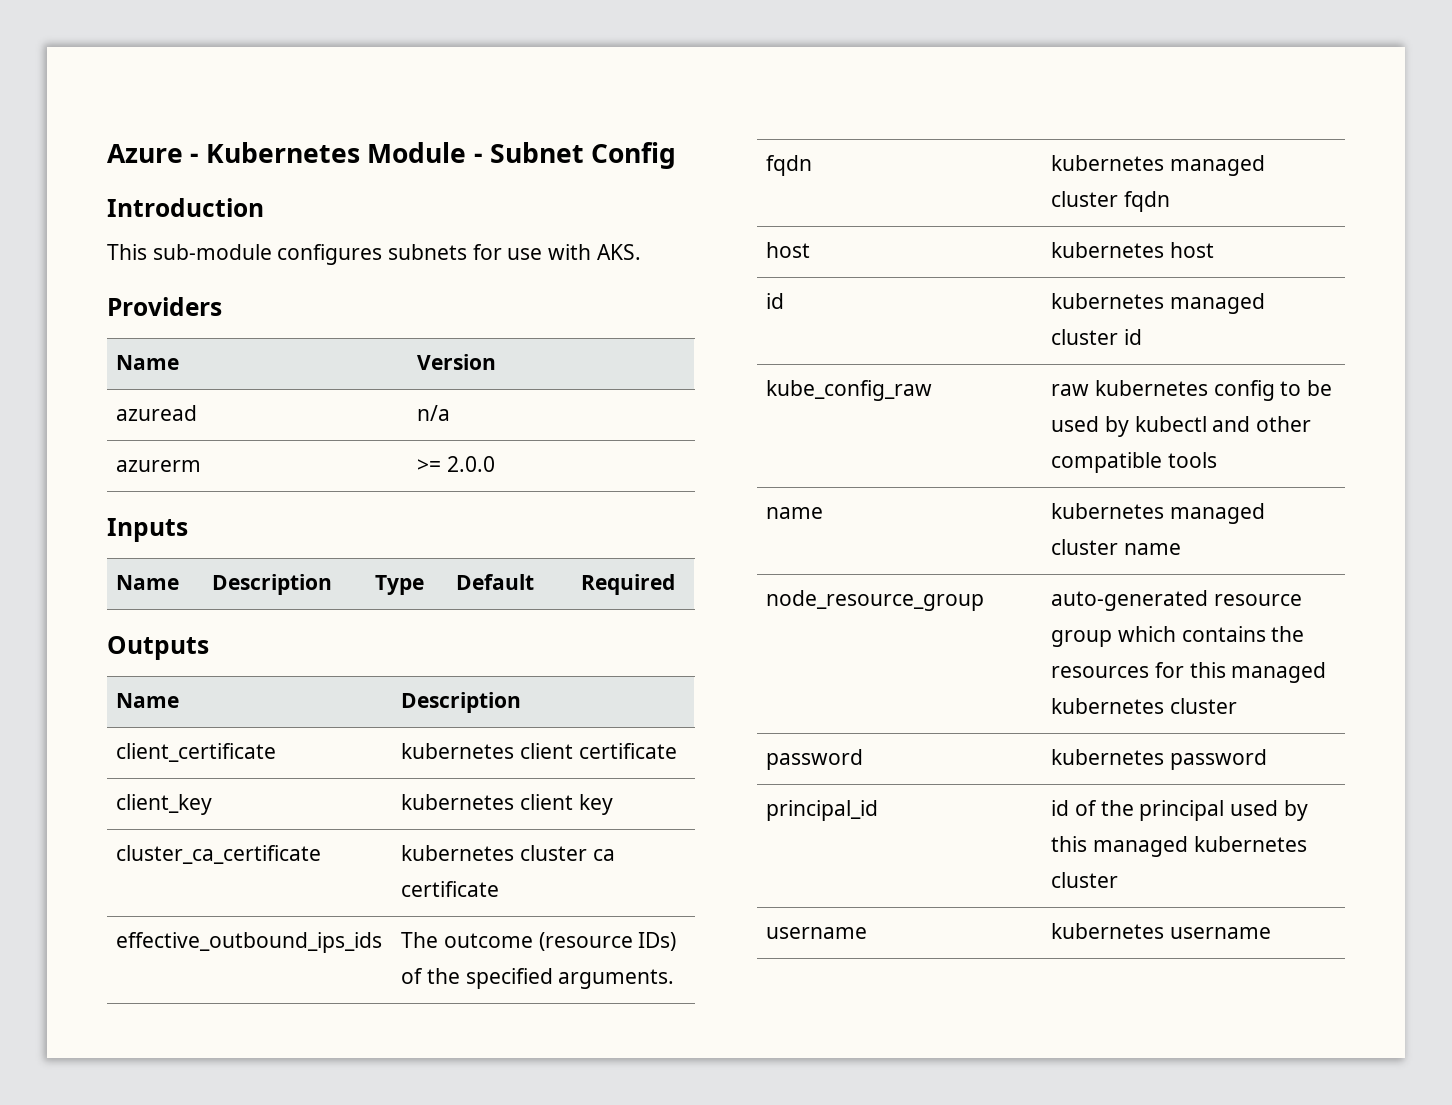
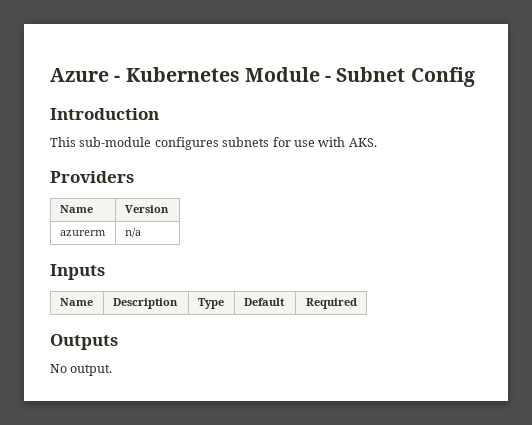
- azuread | n/a
+ azurerm | n/a
- azurerm | >= 2.0.0
  Outputs
- Name | Description
- client_certificate | kubernetes client certificate
- client_key | kubernetes client key
- cluster_ca_certificate | kubernetes cluster ca certificate
- effective_outbound_ips_ids | The outcome (resource IDs) of the specified arguments.
- fqdn | kubernetes managed cluster fqdn
- host | kubernetes host
- id | kubernetes managed cluster id
- kube_config_raw | raw kubernetes config to be used by kubectl and other compatible tools
- name | kubernetes managed cluster name
- node_resource_group | auto-generated resource group which contains the resources for this managed kubernetes cluster
- password | kubernetes password
- principal_id | id of the principal used by this managed kubernetes cluster
- username | kubernetes username
+ No output.

